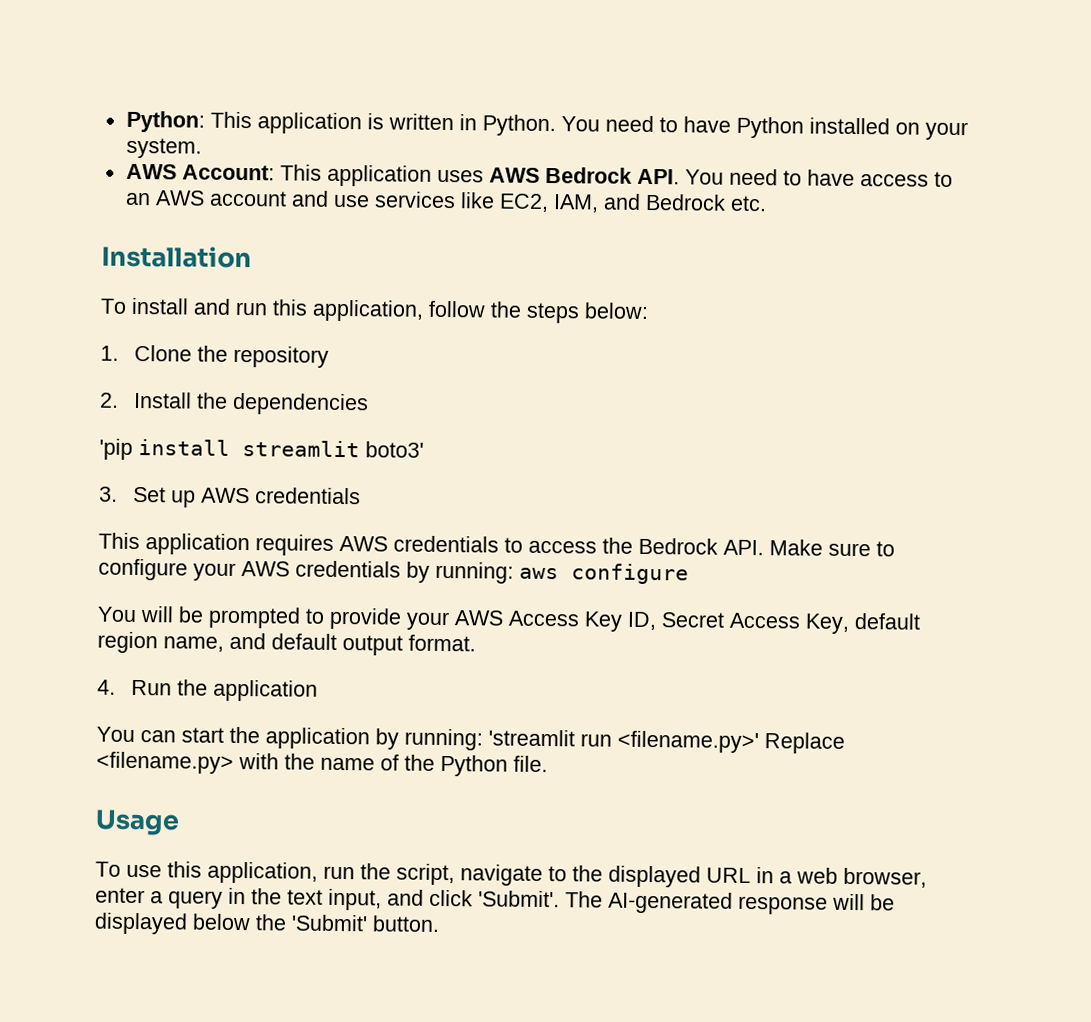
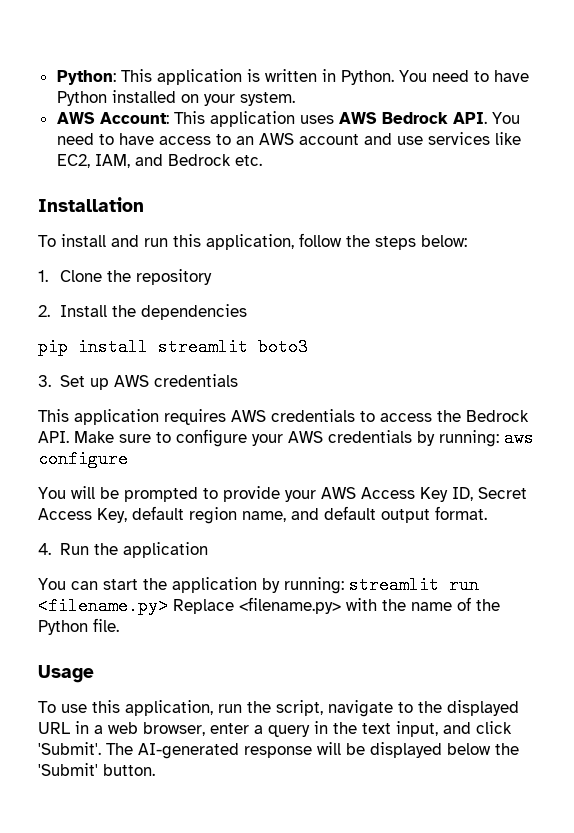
- 'pip install streamlit boto3'
+ pip install streamlit boto3
- You can start the application by running: 'streamlit run <filename.py>' Replace <filename.py> with the name of the Python file.
+ You can start the application by running: streamlit run <filename.py> Replace <filename.py> with the name of the Python file.

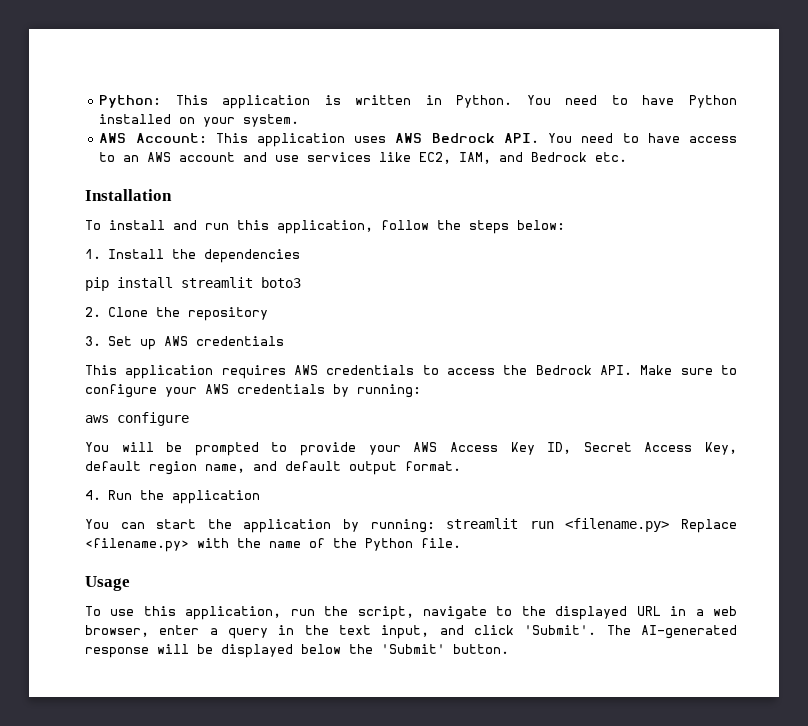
- 1. Clone the repository
- 2. Install the dependencies
+ 1. Install the dependencies
+ 2. Clone the repository
- This application requires AWS credentials to access the Bedrock API. Make sure to configure your AWS credentials by running: aws configure
+ This application requires AWS credentials to access the Bedrock API. Make sure to configure your AWS credentials by running:
+ aws configure

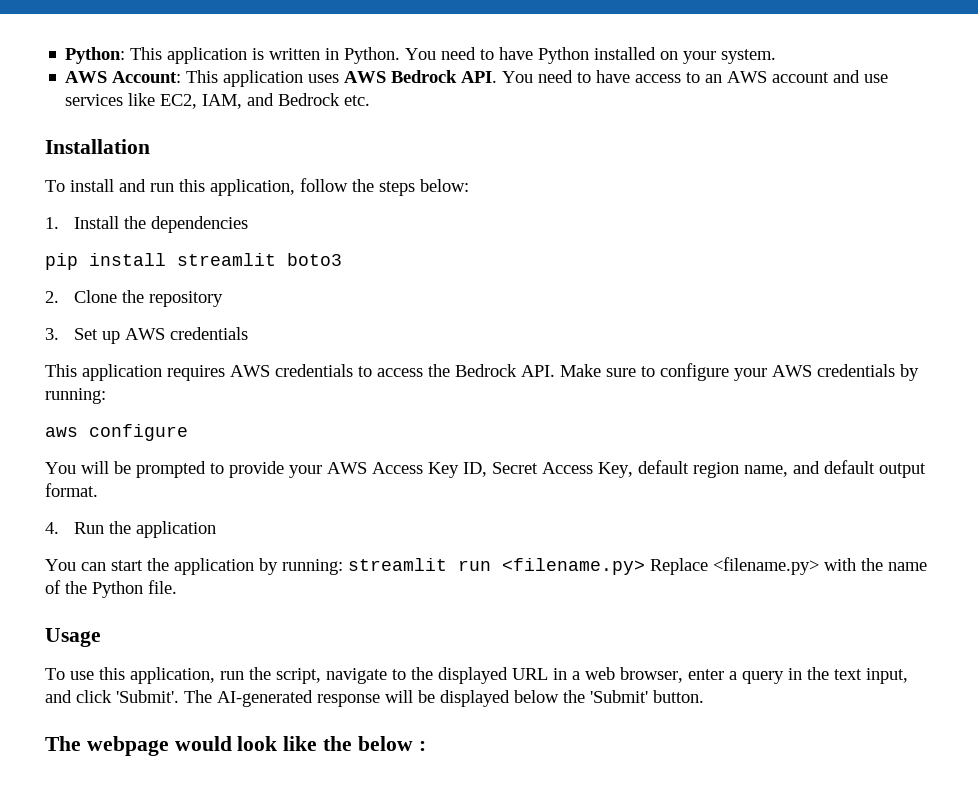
+ The webpage would look like the below :

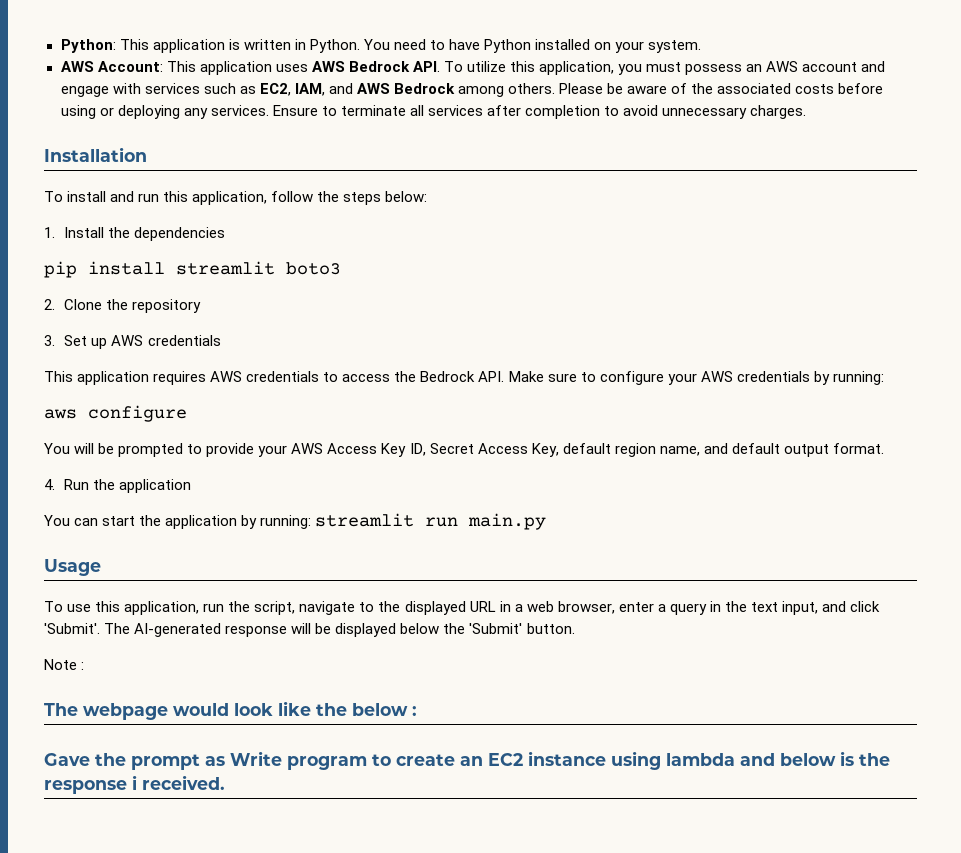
- AWS Account: This application uses AWS Bedrock API. You need to have access to an AWS account and use services like EC2, IAM, and Bedrock etc.
+ AWS Account: This application uses AWS Bedrock API. To utilize this application, you must possess an AWS account and engage with services such as EC2, IAM, and AWS Bedrock among others. Please be aware of the associated costs before using or deploying any services. Ensure to terminate all services after completion to avoid unnecessary charges.
- You can start the application by running: streamlit run <filename.py> Replace <filename.py> with the name of the Python file.
+ You can start the application by running: streamlit run main.py
+ Note :
+ Gave the prompt as Write program to create an EC2 instance using lambda and below is the response i received.

